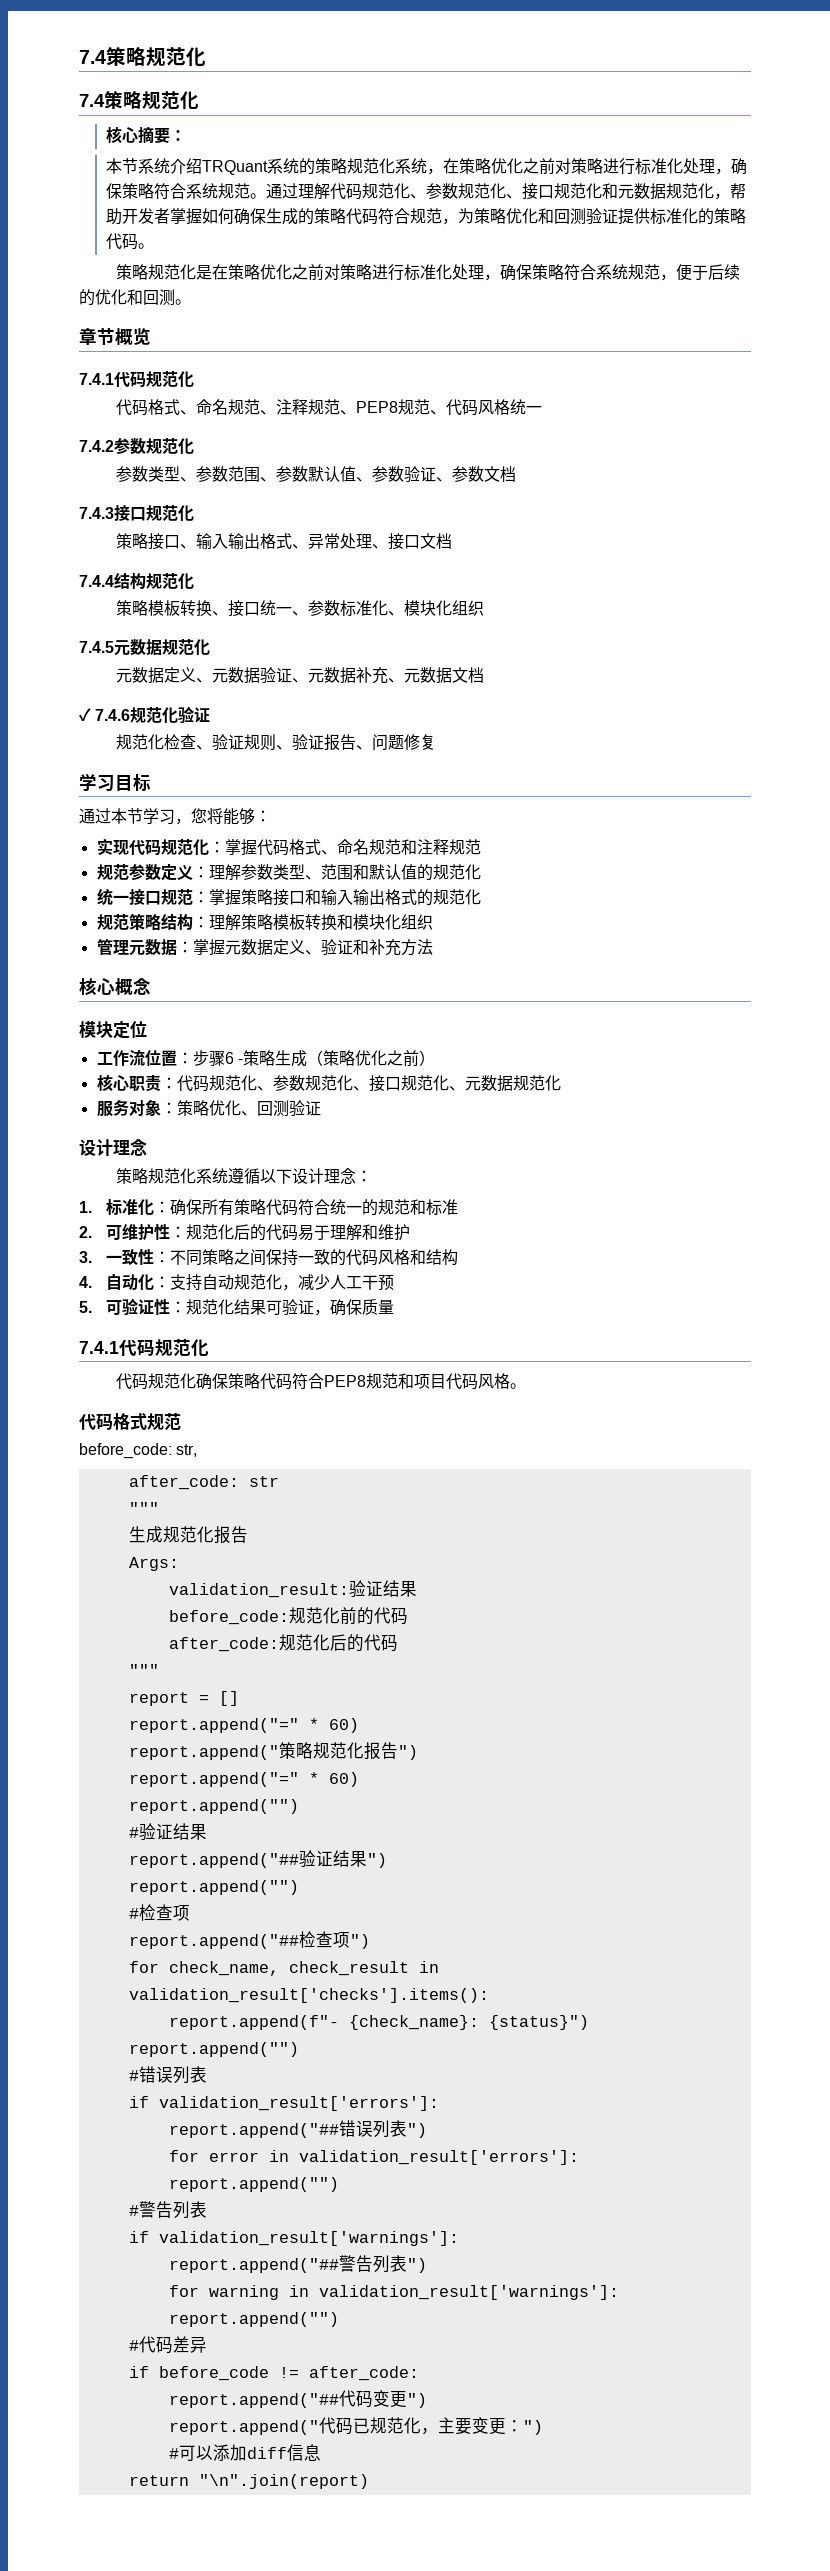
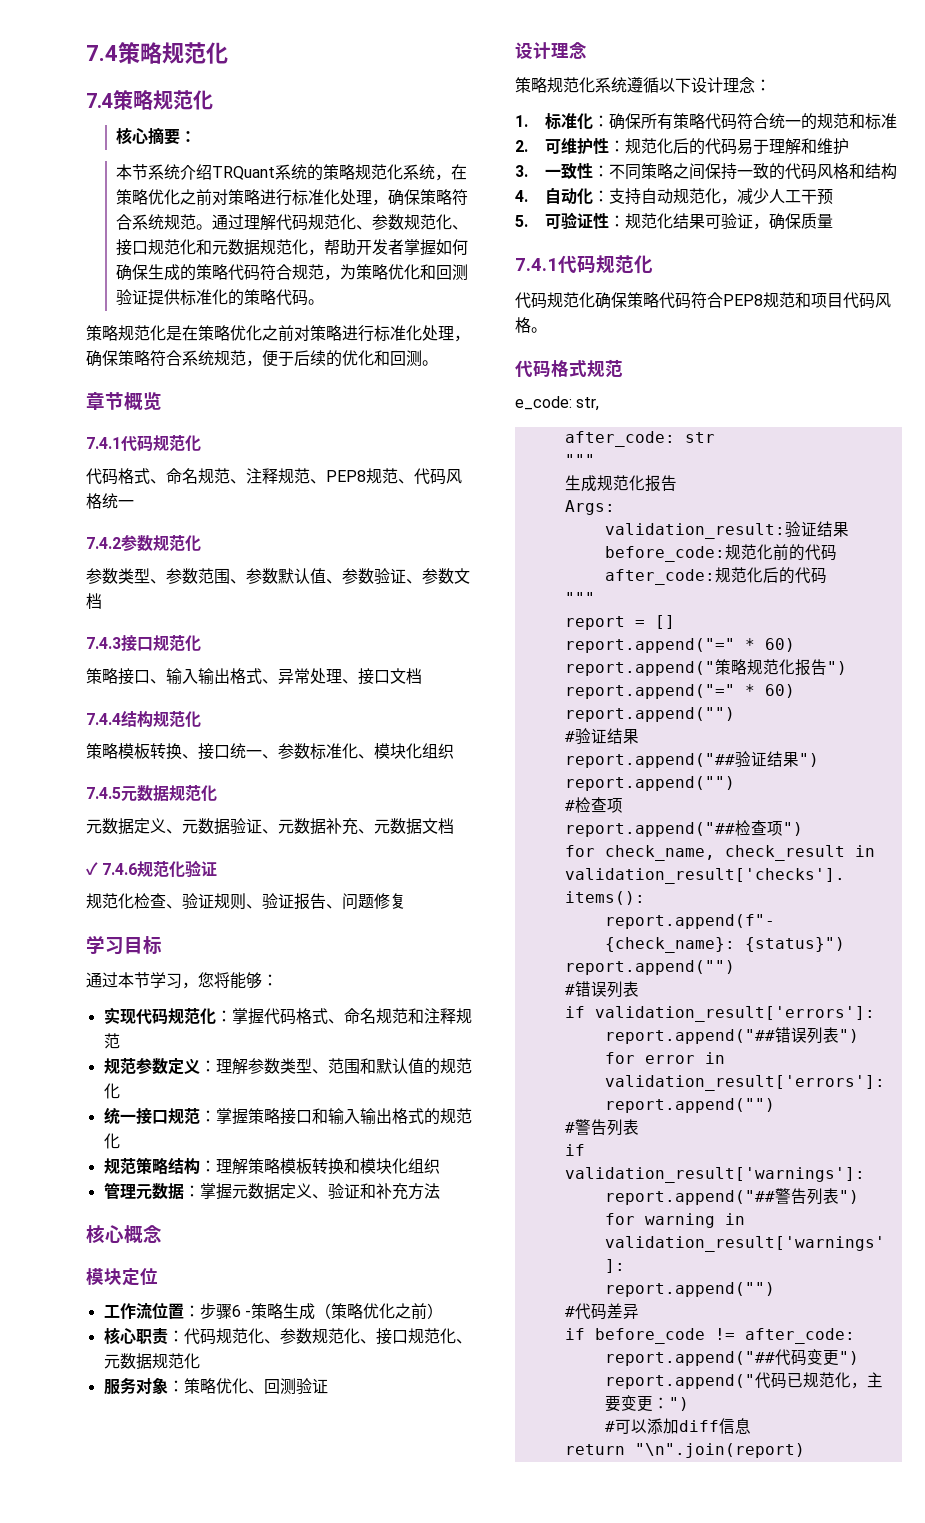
- before_code: str,
+ e_code: str,

